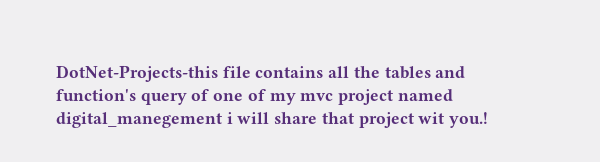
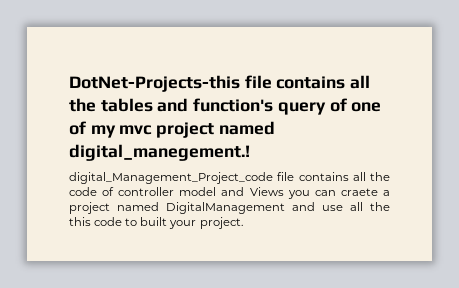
- DotNet-Projects-this file contains all the tables and function's query of one of my mvc project named digital_manegement i will share that project wit you.!
+ DotNet-Projects-this file contains all the tables and function's query of one of my mvc project named digital_manegement.!
+ digital_Management_Project_code file contains all the code of controller model and Views you can craete a project named DigitalManagement and use all the this code to built your project.

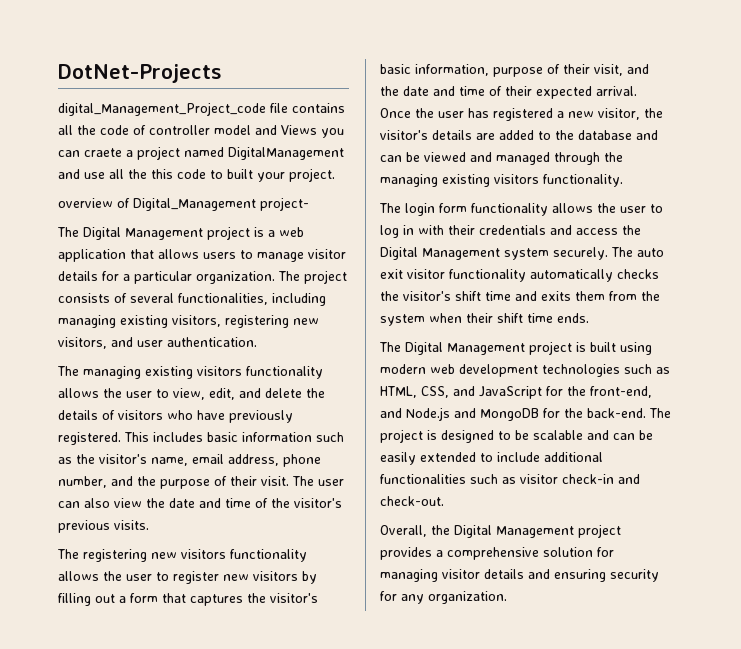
- DotNet-Projects-this file contains all the tables and function's query of one of my mvc project named digital_manegement.!
+ DotNet-Projects
+ overview of Digital_Management project-
+ The Digital Management project is a web application that allows users to manage visitor details for a particular organization. The project consists of several functionalities, including managing existing visitors, registering new visitors, and user authentication.
+ The managing existing visitors functionality allows the user to view, edit, and delete the details of visitors who have previously registered. This includes basic information such as the visitor's name, email address, phone number, and the purpose of their visit. The user can also view the date and time of the visitor's previous visits.
+ The registering new visitors functionality allows the user to register new visitors by filling out a form that captures the visitor's basic information, purpose of their visit, and the date and time of their expected arrival. Once the user has registered a new visitor, the visitor's details are added to the database and can be viewed and managed through the managing existing visitors functionality.
+ The login form functionality allows the user to log in with their credentials and access the Digital Management system securely. The auto exit visitor functionality automatically checks the visitor's shift time and exits them from the system when their shift time ends.
+ The Digital Management project is built using modern web development technologies such as HTML, CSS, and JavaScript for the front-end, and Node.js and MongoDB for the back-end. The project is designed to be scalable and can be easily extended to include additional functionalities such as visitor check-in and check-out.
+ Overall, the Digital Management project provides a comprehensive solution for managing visitor details and ensuring security for any organization.

